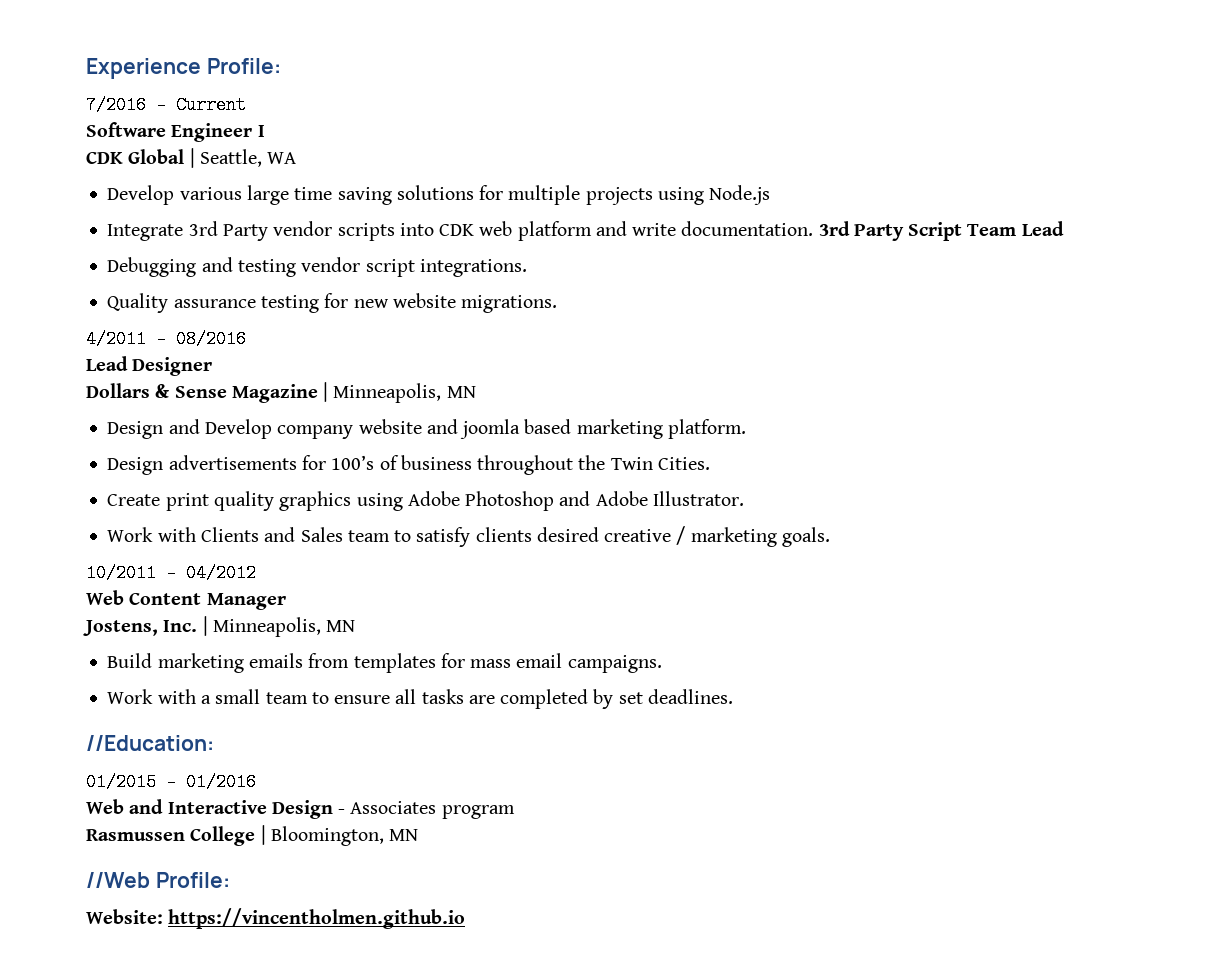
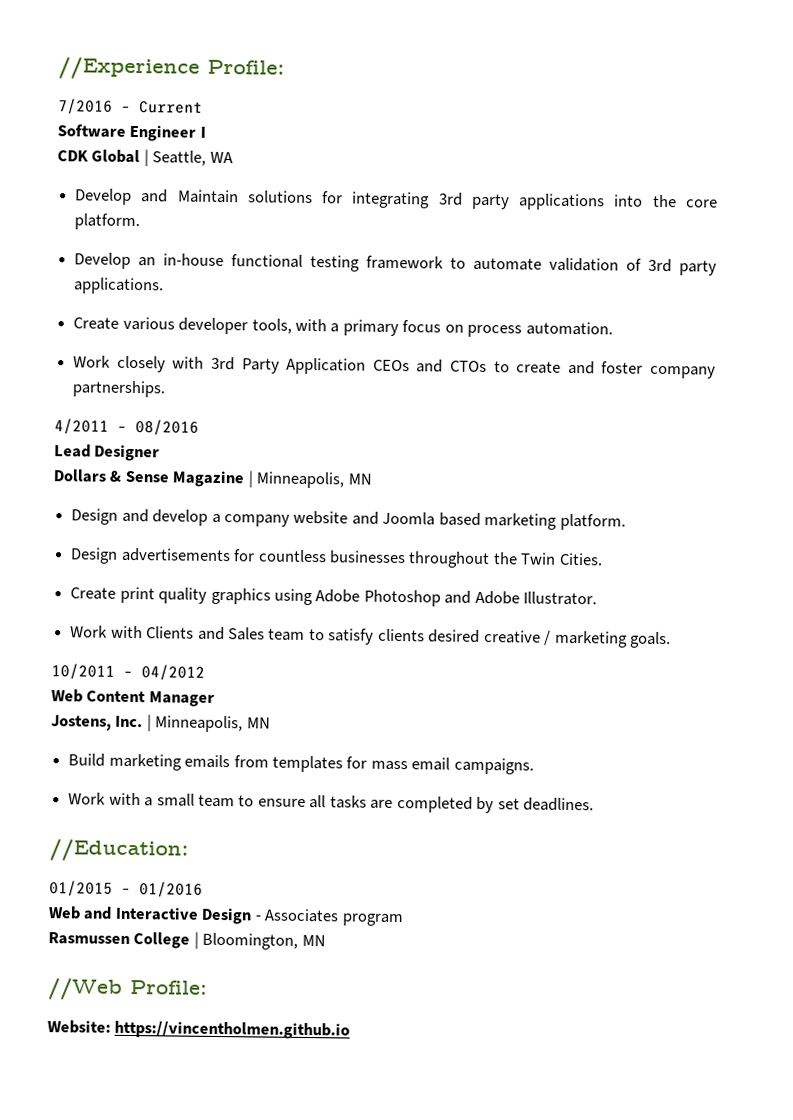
- Experience Profile:
+ //Experience Profile:
- Develop various large time saving solutions for multiple projects using Node.js
- Integrate 3rd Party vendor scripts into CDK web platform and write documentation. 3rd Party Script Team Lead
- Debugging and testing vendor script integrations.
- Quality assurance testing for new website migrations.
+ Develop and Maintain solutions for integrating 3rd party applications into the core platform.
+ Develop an in-house functional testing framework to automate validation of 3rd party applications.
+ Create various developer tools, with a primary focus on process automation.
+ Work closely with 3rd Party Application CEOs and CTOs to create and foster company partnerships.
- Design and Develop company website and joomla based marketing platform.
+ Design and develop a company website and Joomla based marketing platform.
- Design advertisements for 100’s of business throughout the Twin Cities.
+ Design advertisements for countless businesses throughout the Twin Cities.

